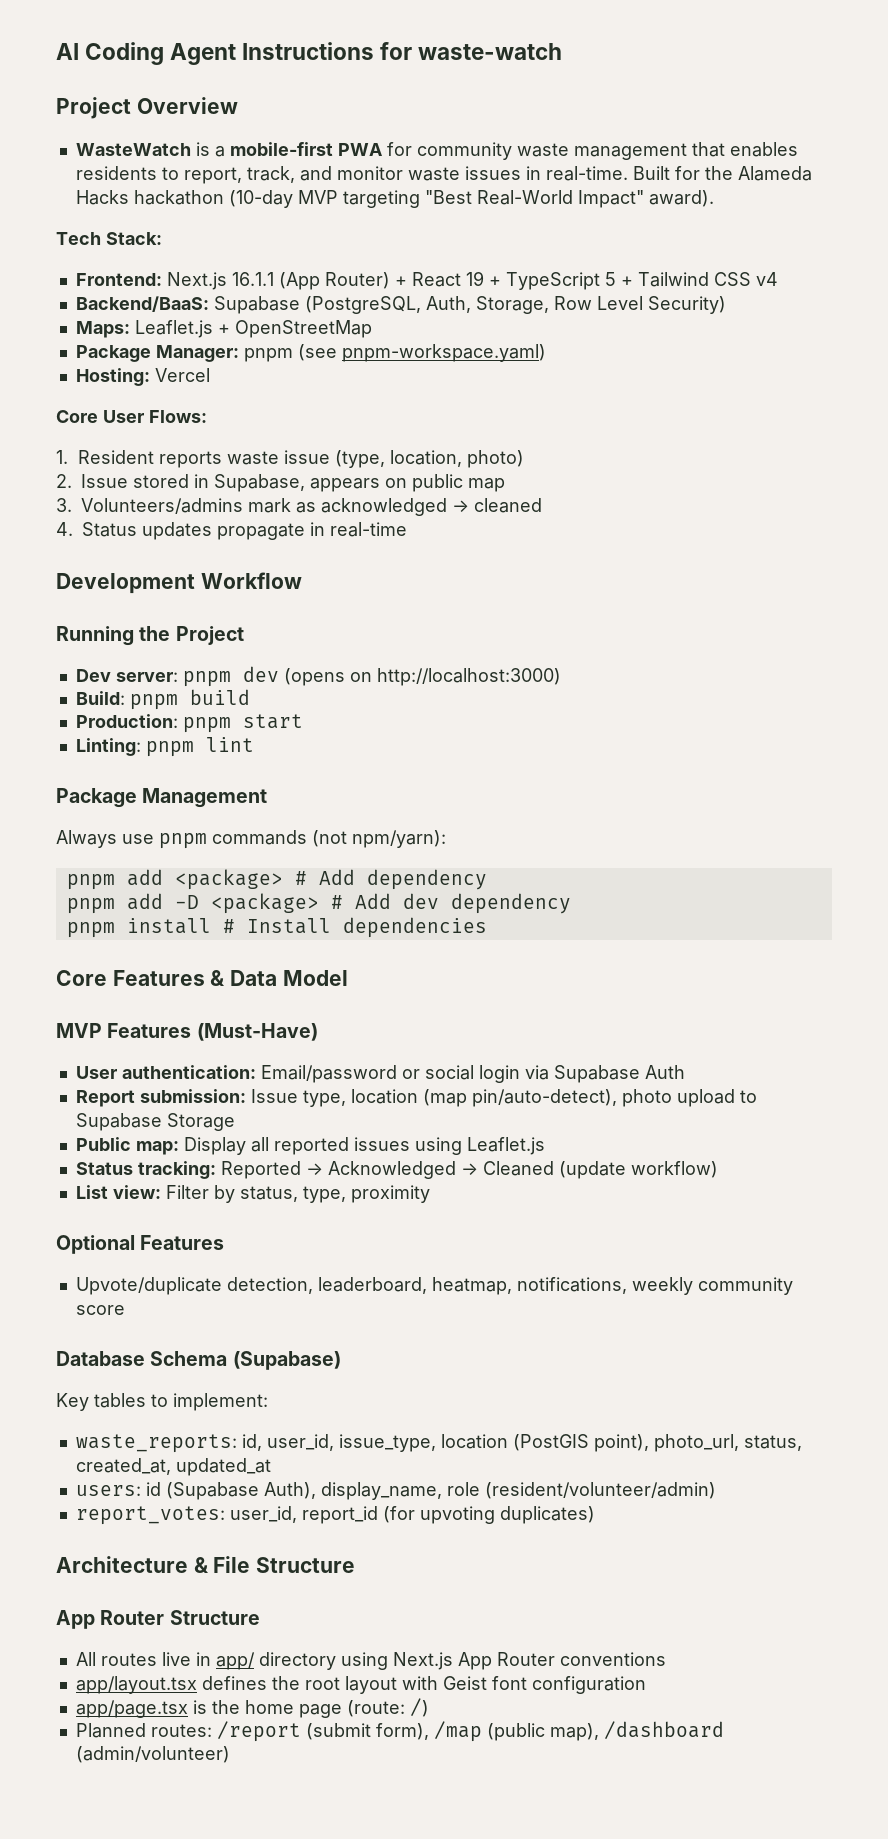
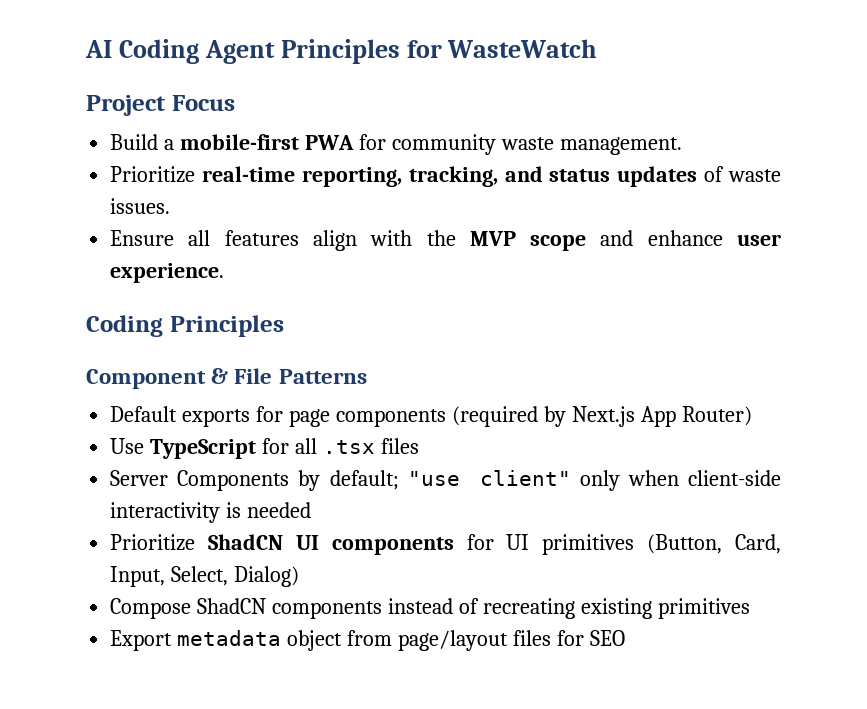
- AI Coding Agent Instructions for waste-watch
- Project Overview
- WasteWatch is a mobile-first PWA for community waste management that enables residents to report, track, and monitor waste issues in real-time. Built for the Alameda Hacks hackathon (10-day MVP targeting "Best Real-World Impact" award).
- Tech Stack:
- Frontend: Next.js 16.1.1 (App Router) + React 19 + TypeScript 5 + Tailwind CSS v4
- Backend/BaaS: Supabase (PostgreSQL, Auth, Storage, Row Level Security)
- Maps: Leaflet.js + OpenStreetMap
- Package Manager: pnpm (see pnpm-workspace.yaml)
- Hosting: Vercel
- Core User Flows:
- 1. Resident reports waste issue (type, location, photo)
- 2. Issue stored in Supabase, appears on public map
- 3. Volunteers/admins mark as acknowledged → cleaned
- 4. Status updates propagate in real-time
- Development Workflow
- Running the Project
- Dev server: pnpm dev (opens on http://localhost:3000)
- Build: pnpm build
- Production: pnpm start
- Linting: pnpm lint
- Package Management
- Always use pnpm commands (not npm/yarn):
- pnpm add <package> # Add dependency
- pnpm add -D <package> # Add dev dependency
- pnpm install # Install dependencies
- Core Features & Data Model
- MVP Features (Must-Have)
- User authentication: Email/password or social login via Supabase Auth
- Report submission: Issue type, location (map pin/auto-detect), photo upload to Supabase Storage
- Public map: Display all reported issues using Leaflet.js
- Status tracking: Reported → Acknowledged → Cleaned (update workflow)
- List view: Filter by status, type, proximity
- Optional Features
- Upvote/duplicate detection, leaderboard, heatmap, notifications, weekly community score
- Database Schema (Supabase)
- Key tables to implement:
- waste_reports: id, user_id, issue_type, location (PostGIS point), photo_url, status, created_at, updated_at
- users: id (Supabase Auth), display_name, role (resident/volunteer/admin)
- report_votes: user_id, report_id (for upvoting duplicates)
- Architecture & File Structure
- App Router Structure
- All routes live in app/ directory using Next.js App Router conventions
- app/layout.tsx defines the root layout with Geist font configuration
- app/page.tsx is the home page (route: /)
- Planned routes: /report (submit form), /map (public map), /dashboard (admin/volunteer)
+ AI Coding Agent Principles for WasteWatch
+ Project Focus
+ Build a mobile-first PWA for community waste management.
+ Prioritize real-time reporting, tracking, and status updates of waste issues.
+ Ensure all features align with the MVP scope and enhance user experience.
+ Coding Principles
+ Component & File Patterns
+ Default exports for page components (required by Next.js App Router)
+ Use TypeScript for all .tsx files
+ Server Components by default; "use client" only when client-side interactivity is needed
+ Prioritize ShadCN UI components for UI primitives (Button, Card, Input, Select, Dialog)
+ Compose ShadCN components instead of recreating existing primitives
+ Export metadata object from page/layout files for SEO

